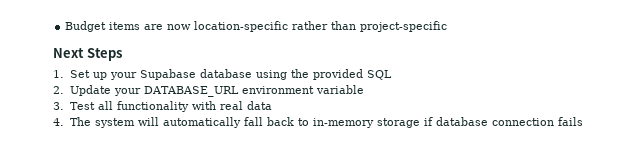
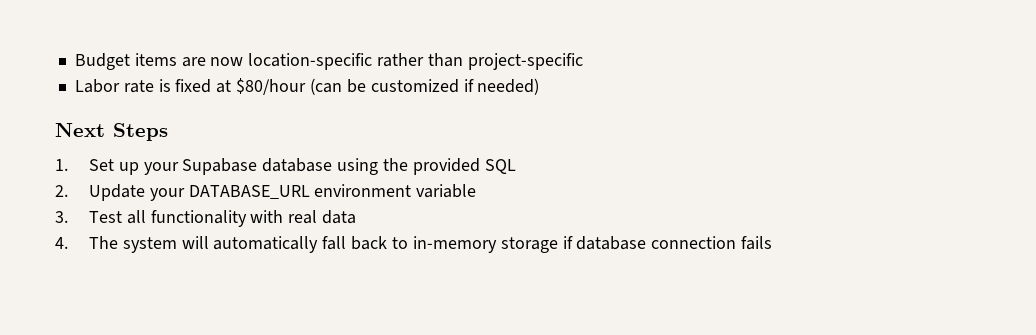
+ Labor rate is fixed at $80/hour (can be customized if needed)

